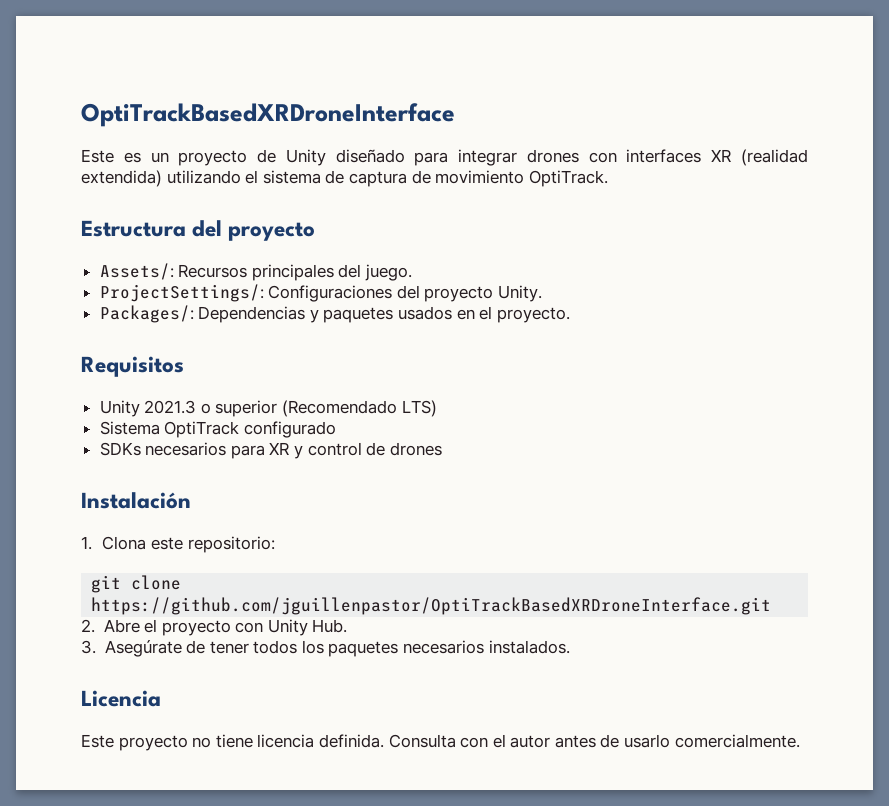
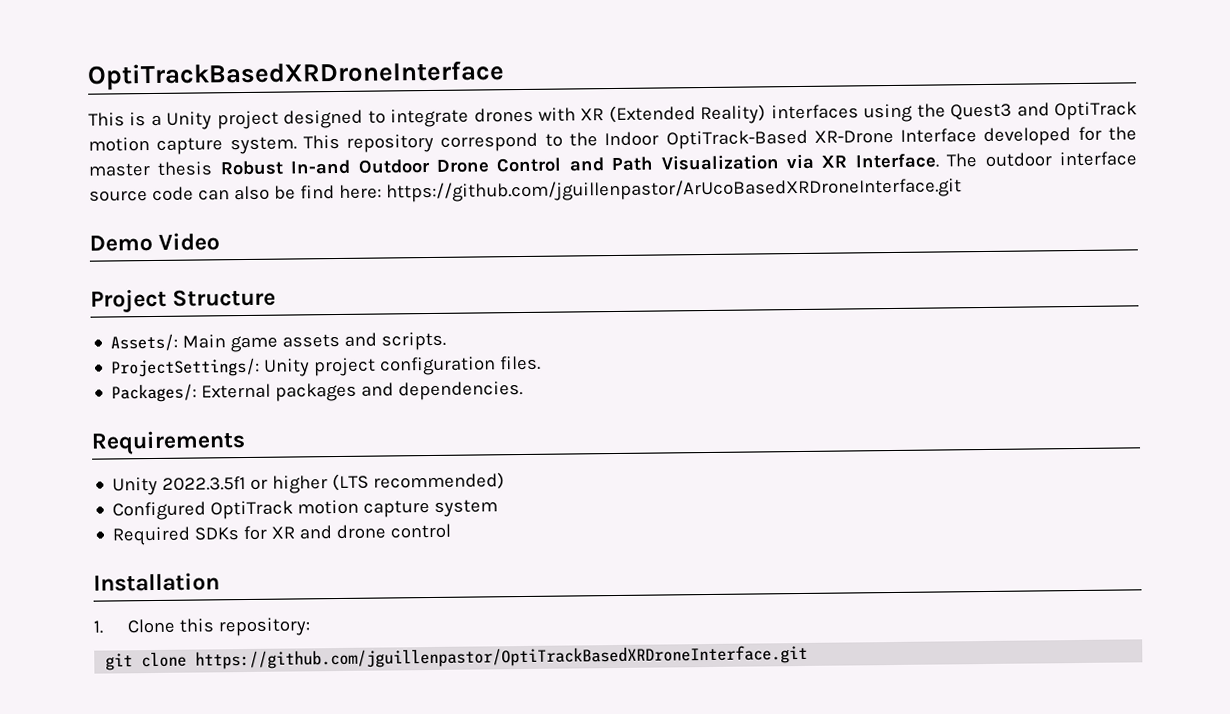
- Este es un proyecto de Unity diseñado para integrar drones con interfaces XR (realidad extendida) utilizando el sistema de captura de movimiento OptiTrack.
- Estructura del proyecto
- Assets/: Recursos principales del juego.
- ProjectSettings/: Configuraciones del proyecto Unity.
- Packages/: Dependencias y paquetes usados en el proyecto.
- Requisitos
- Unity 2021.3 o superior (Recomendado LTS)
- Sistema OptiTrack configurado
- SDKs necesarios para XR y control de drones
- Instalación
- 1. Clona este repositorio:
+ This is a Unity project designed to integrate drones with XR (Extended Reality) interfaces using the Quest3 and OptiTrack motion capture system. This repository correspond to the Indoor OptiTrack-Based XR-Drone Interface developed for the master thesis Robust In-and Outdoor Drone Control and Path Visualization via XR Interface. The outdoor interface source code can also be find here: https://github.com/jguillenpastor/ArUcoBasedXRDroneInterface.git
+ Demo Video
+ Project Structure
+ Assets/: Main game assets and scripts.
+ ProjectSettings/: Unity project configuration files.
+ Packages/: External packages and dependencies.
+ Requirements
+ Unity 2022.3.5f1 or higher (LTS recommended)
+ Configured OptiTrack motion capture system
+ Required SDKs for XR and drone control
+ Installation
+ 1. Clone this repository:
  git clone https://github.com/jguillenpastor/OptiTrackBasedXRDroneInterface.git
- 2. Abre el proyecto con Unity Hub.
- 3. Asegúrate de tener todos los paquetes necesarios instalados.
- Licencia
- Este proyecto no tiene licencia definida. Consulta con el autor antes de usarlo comercialmente.

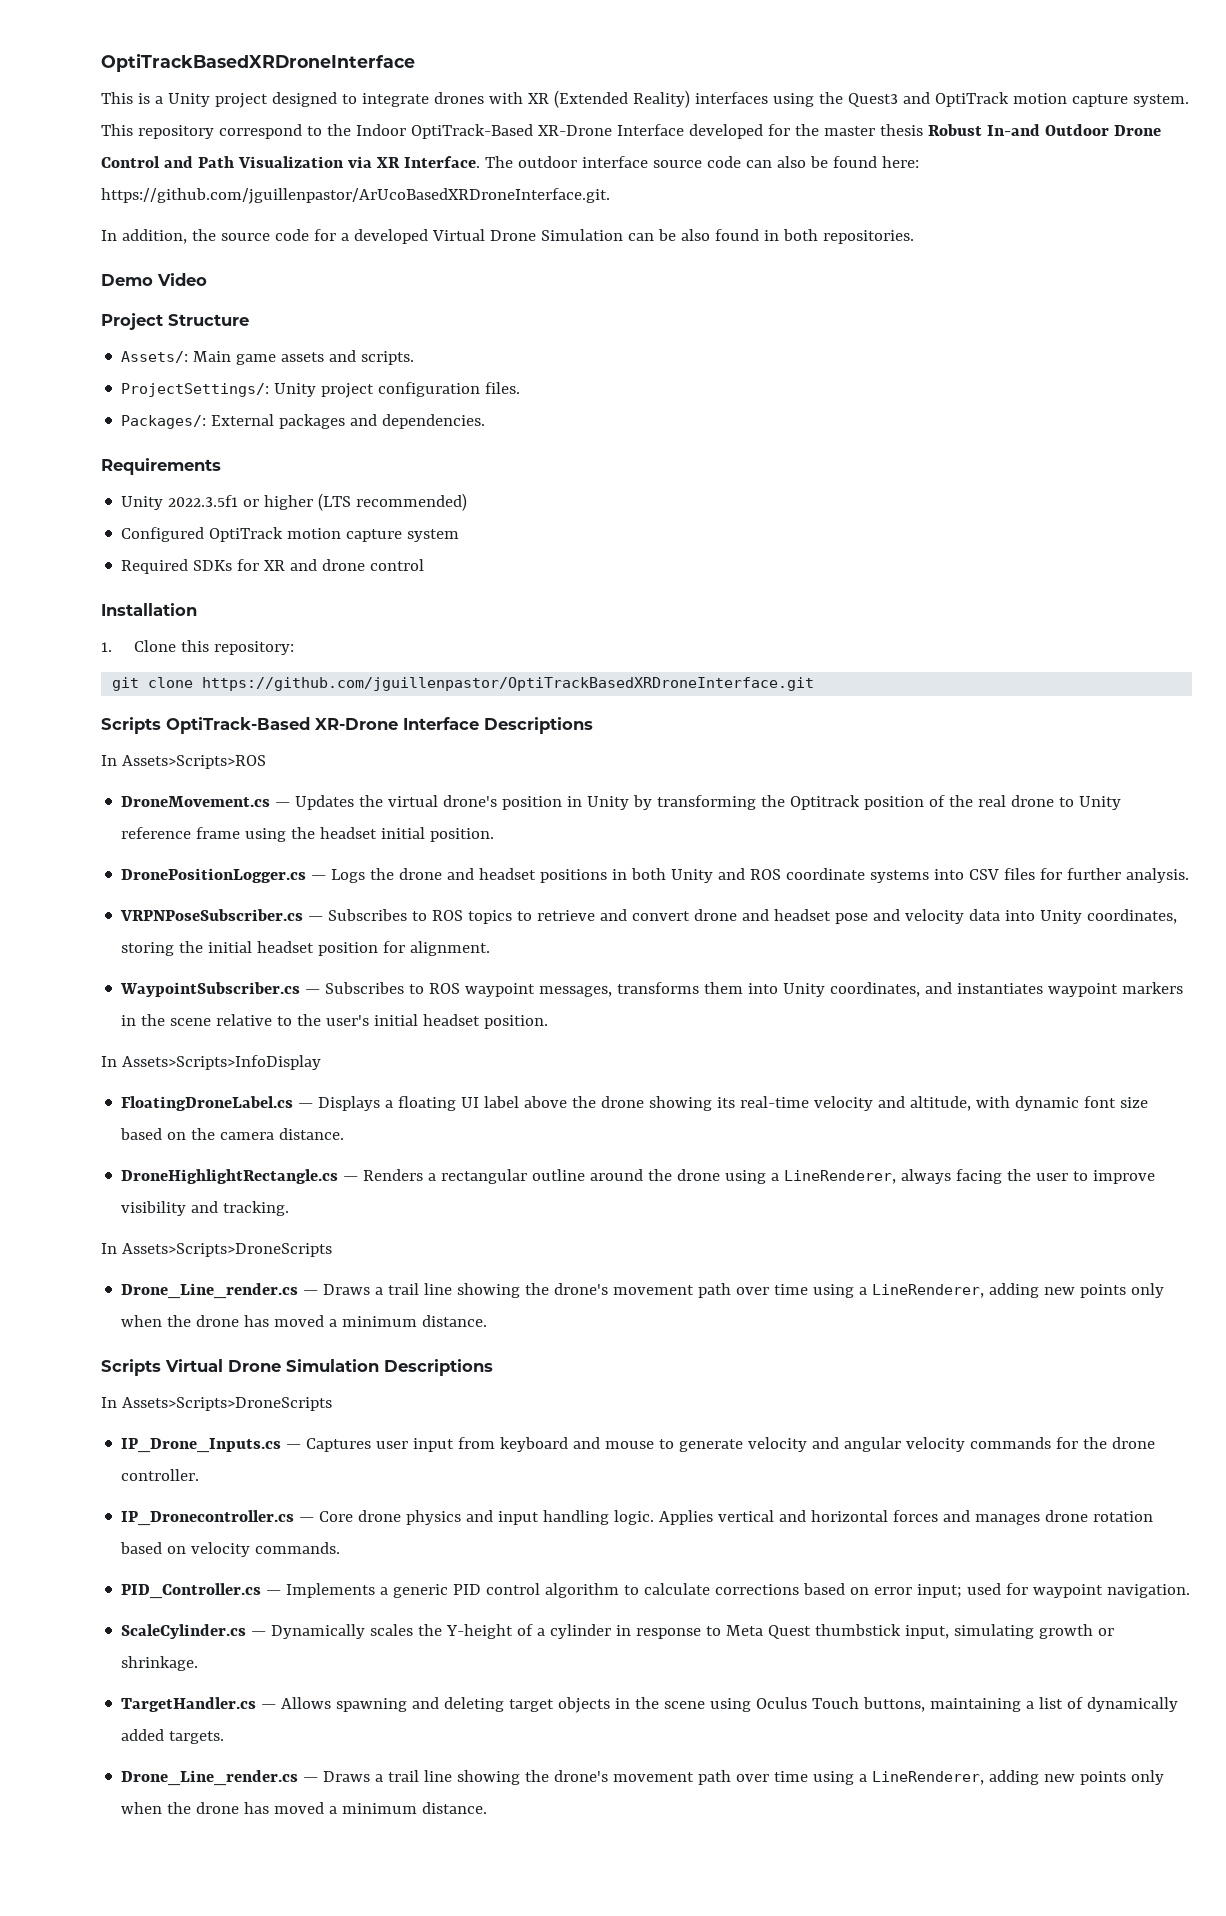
- The outdoor interface source code can also be find here: https://github.com/jguillenpastor/ArUcoBasedXRDroneInterface.git
+ The outdoor interface source code can also be found here: https://github.com/jguillenpastor/ArUcoBasedXRDroneInterface.git.
+ In addition, the source code for a developed Virtual Drone Simulation can be also found in both repositories.
+ Scripts OptiTrack-Based XR-Drone Interface Descriptions
+ In Assets>Scripts>ROS
+ DroneMovement.cs — Updates the virtual drone's position in Unity by transforming the Optitrack position of the real drone to Unity reference frame using the headset initial position.
+ DronePositionLogger.cs — Logs the drone and headset positions in both Unity and ROS coordinate systems into CSV files for further analysis.
+ VRPNPoseSubscriber.cs — Subscribes to ROS topics to retrieve and convert drone and headset pose and velocity data into Unity coordinates, storing the initial headset position for alignment.
+ WaypointSubscriber.cs — Subscribes to ROS waypoint messages, transforms them into Unity coordinates, and instantiates waypoint markers in the scene relative to the user's initial headset position.
+ In Assets>Scripts>InfoDisplay
+ FloatingDroneLabel.cs — Displays a floating UI label above the drone showing its real-time velocity and altitude, with dynamic font size based on the camera distance.
+ DroneHighlightRectangle.cs — Renders a rectangular outline around the drone using a LineRenderer, always facing the user to improve visibility and tracking.
+ In Assets>Scripts>DroneScripts
+ Drone_Line_render.cs — Draws a trail line showing the drone's movement path over time using a LineRenderer, adding new points only when the drone has moved a minimum distance.
+ Scripts Virtual Drone Simulation Descriptions
+ In Assets>Scripts>DroneScripts
+ IP_Drone_Inputs.cs — Captures user input from keyboard and mouse to generate velocity and angular velocity commands for the drone controller.
+ IP_Dronecontroller.cs — Core drone physics and input handling logic. Applies vertical and horizontal forces and manages drone rotation based on velocity commands.
+ PID_Controller.cs — Implements a generic PID control algorithm to calculate corrections based on error input; used for waypoint navigation.
+ ScaleCylinder.cs — Dynamically scales the Y-height of a cylinder in response to Meta Quest thumbstick input, simulating growth or shrinkage.
+ TargetHandler.cs — Allows spawning and deleting target objects in the scene using Oculus Touch buttons, maintaining a list of dynamically added targets.
+ Drone_Line_render.cs — Draws a trail line showing the drone's movement path over time using a LineRenderer, adding new points only when the drone has moved a minimum distance.

